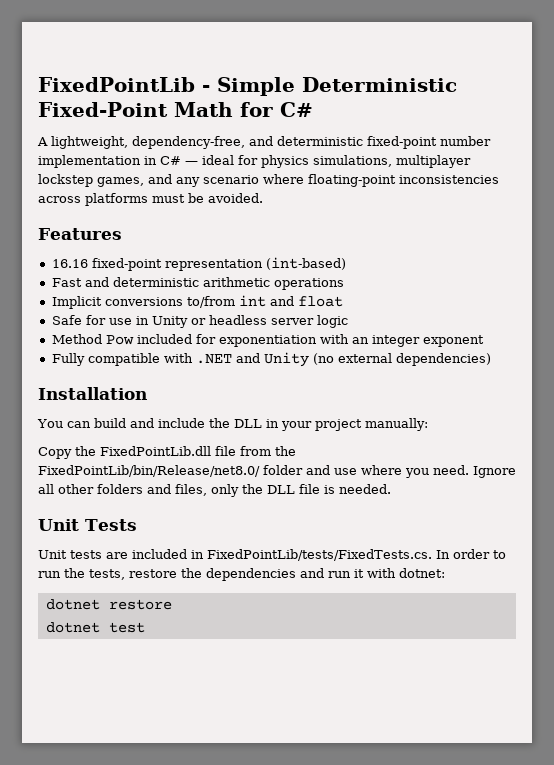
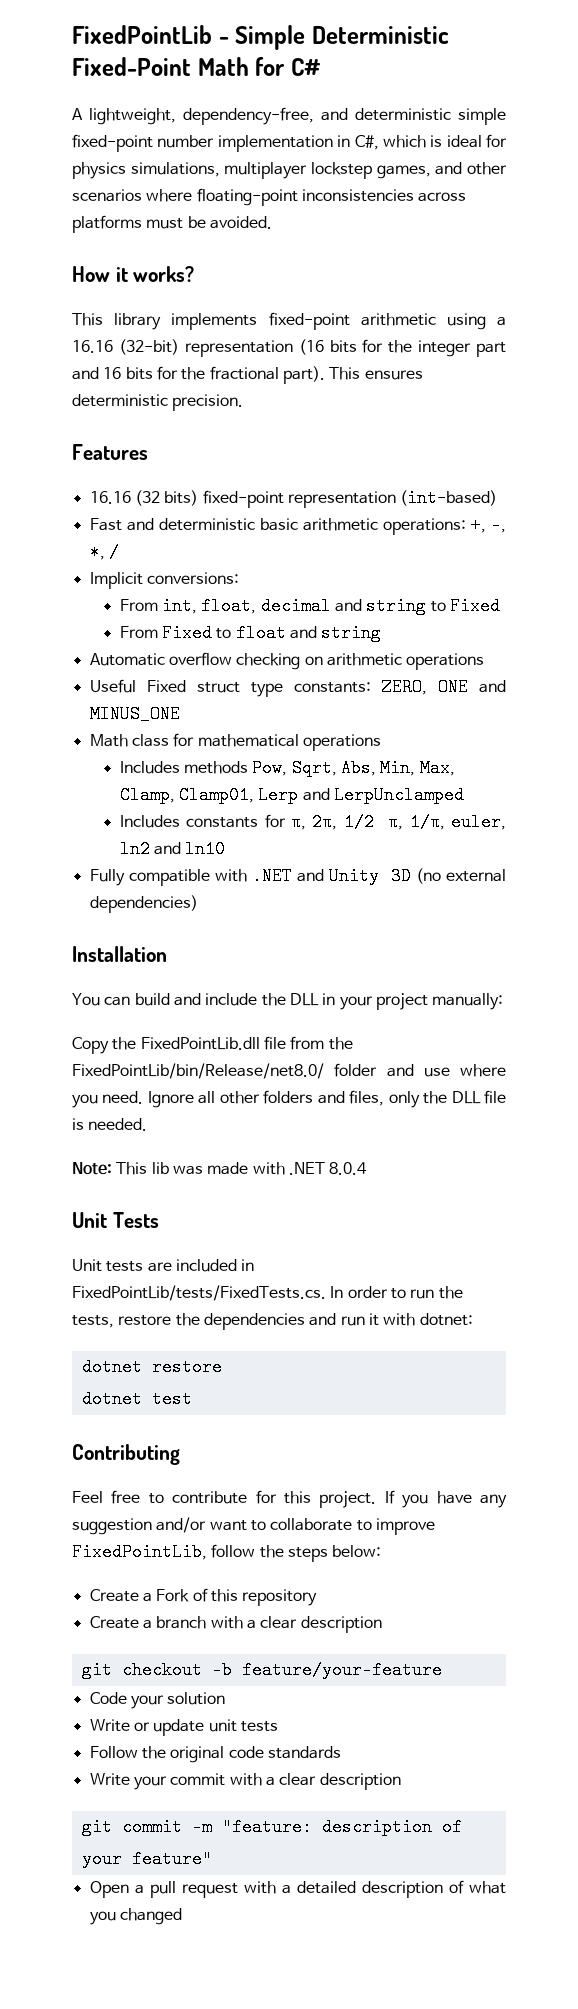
- A lightweight, dependency-free, and deterministic fixed-point number implementation in C# — ideal for physics simulations, multiplayer lockstep games, and any scenario where floating-point inconsistencies across platforms must be avoided.
+ A lightweight, dependency-free, and deterministic simple fixed-point number implementation in C#, which is ideal for physics simulations, multiplayer lockstep games, and other scenarios where floating-point inconsistencies across platforms must be avoided.
+ How it works?
+ This library implements fixed-point arithmetic using a 16.16 (32-bit) representation (16 bits for the integer part and 16 bits for the fractional part). This ensures deterministic precision.
- 16.16 fixed-point representation (int-based)
+ 16.16 (32 bits) fixed-point representation (int-based)
- Fast and deterministic arithmetic operations
- Implicit conversions to/from int and float
- Safe for use in Unity or headless server logic
- Method Pow included for exponentiation with an integer exponent
+ Fast and deterministic basic arithmetic operations: +, -, *, /
+ Implicit conversions:
+ From int, float, decimal and string to Fixed
+ From Fixed to float and string
+ Automatic overflow checking on arithmetic operations
+ Useful Fixed struct type constants: ZERO, ONE and MINUS_ONE
+ Math class for mathematical operations
+ Includes methods Pow, Sqrt, Abs, Min, Max, Clamp, Clamp01, Lerp and LerpUnclamped
+ Includes constants for π, 2π, 1/2 π, 1/π, euler, ln2 and ln10
- Fully compatible with .NET and Unity (no external dependencies)
+ Fully compatible with .NET and Unity 3D (no external dependencies)
+ Note: This lib was made with .NET 8.0.4
+ Contributing
+ Feel free to contribute for this project. If you have any suggestion and/or want to collaborate to improve FixedPointLib, follow the steps below:
+ Create a Fork of this repository
+ Create a branch with a clear description
+ git checkout -b feature/your-feature
+ Code your solution
+ Write or update unit tests
+ Follow the original code standards
+ Write your commit with a clear description
+ git commit -m "feature: description of your feature"
+ Open a pull request with a detailed description of what you changed

